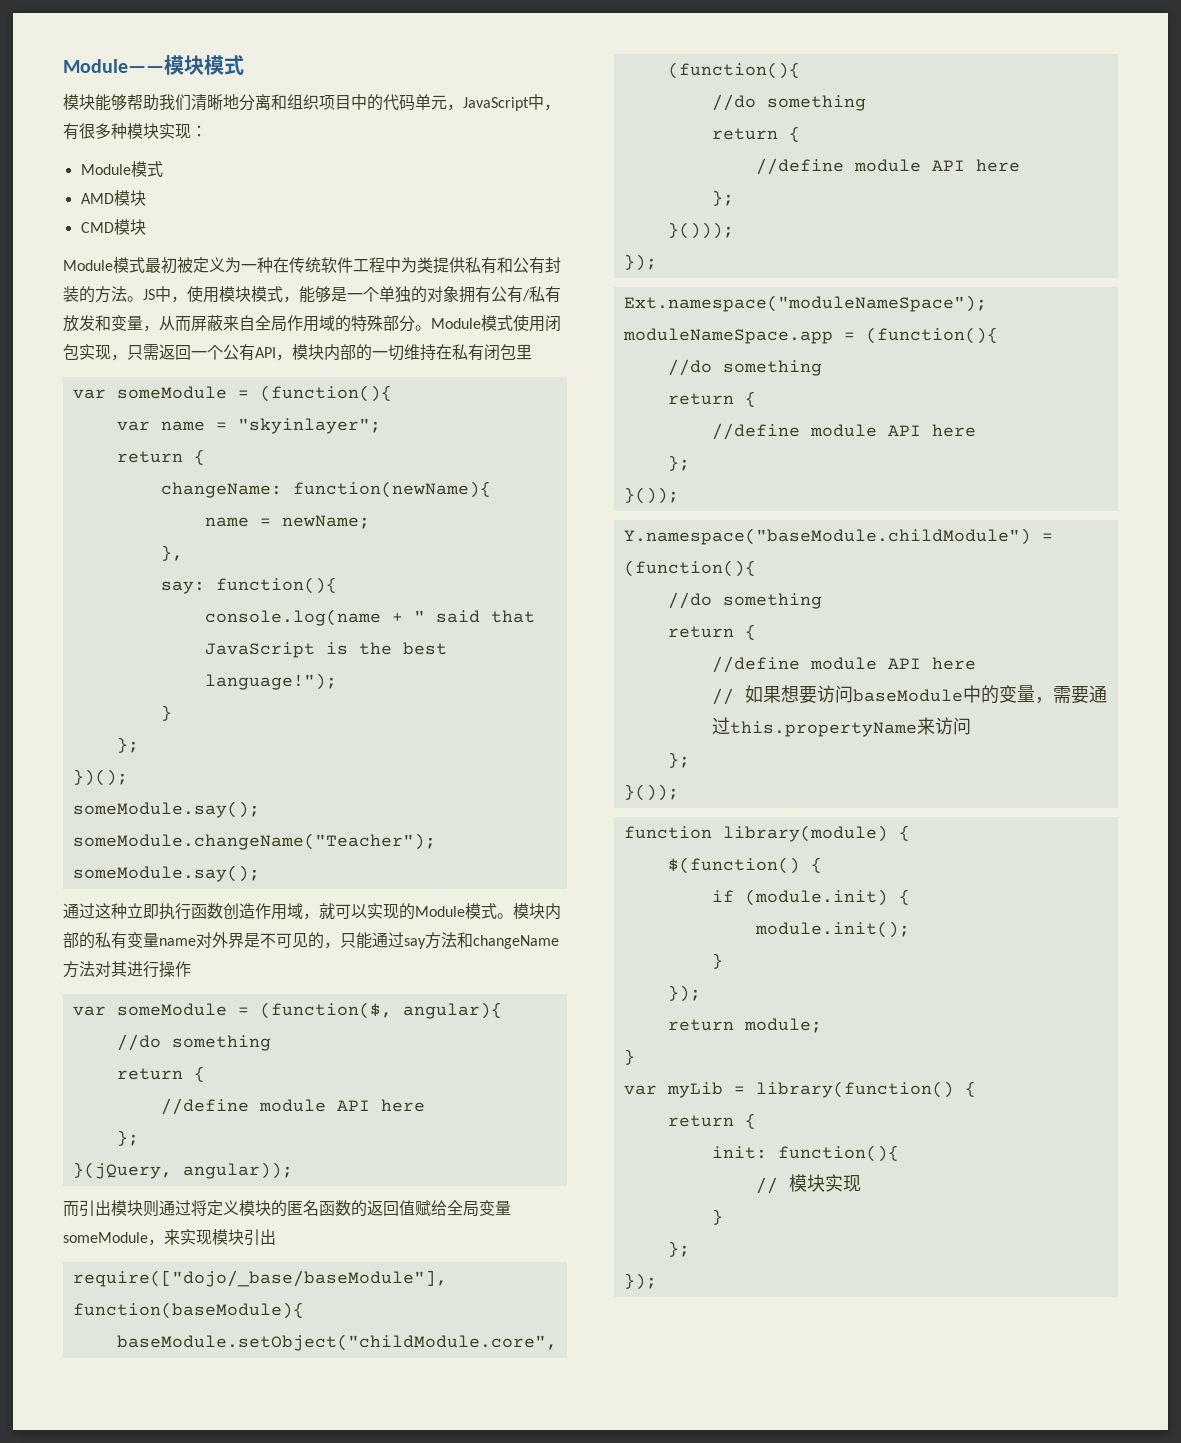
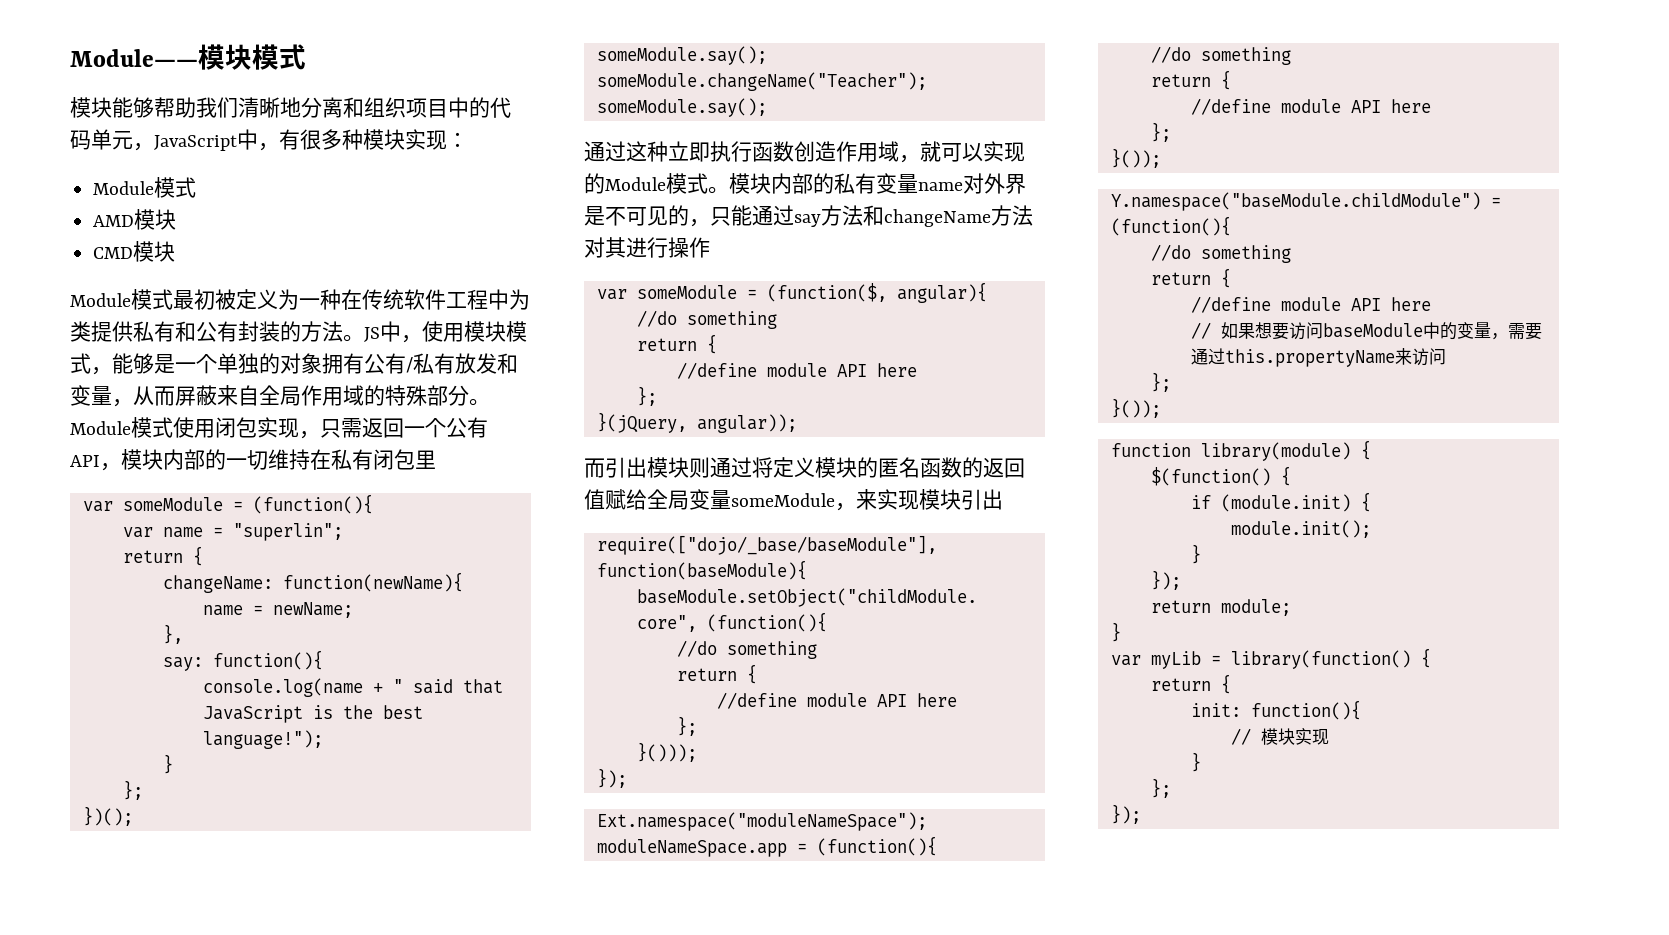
- var name = "skyinlayer";
+ var name = "superlin";

